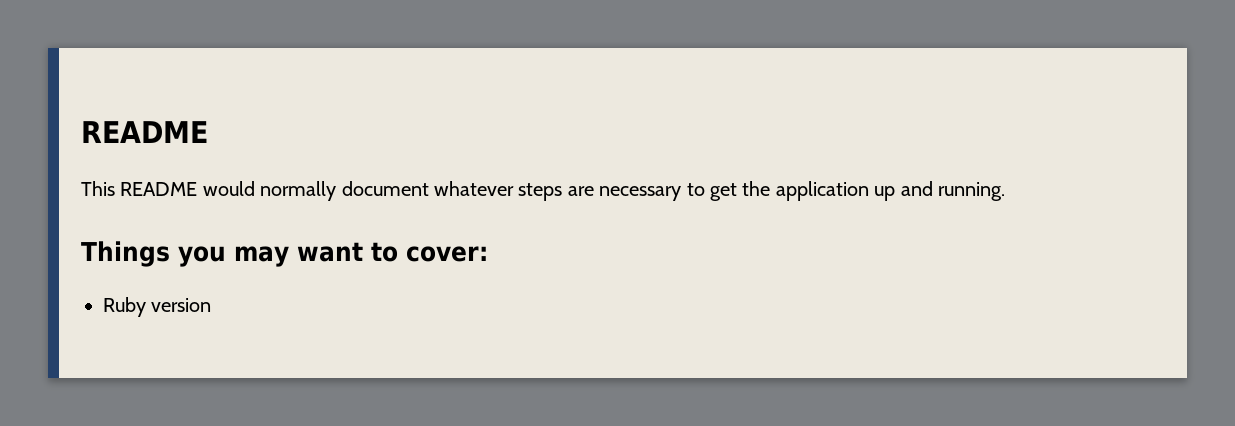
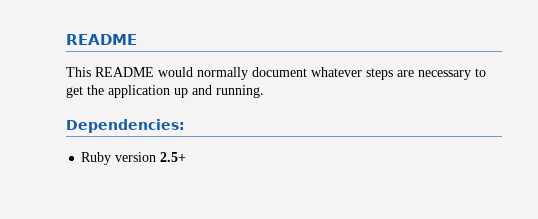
- Things you may want to cover:
+ Dependencies:
- Ruby version
+ Ruby version 2.5+

